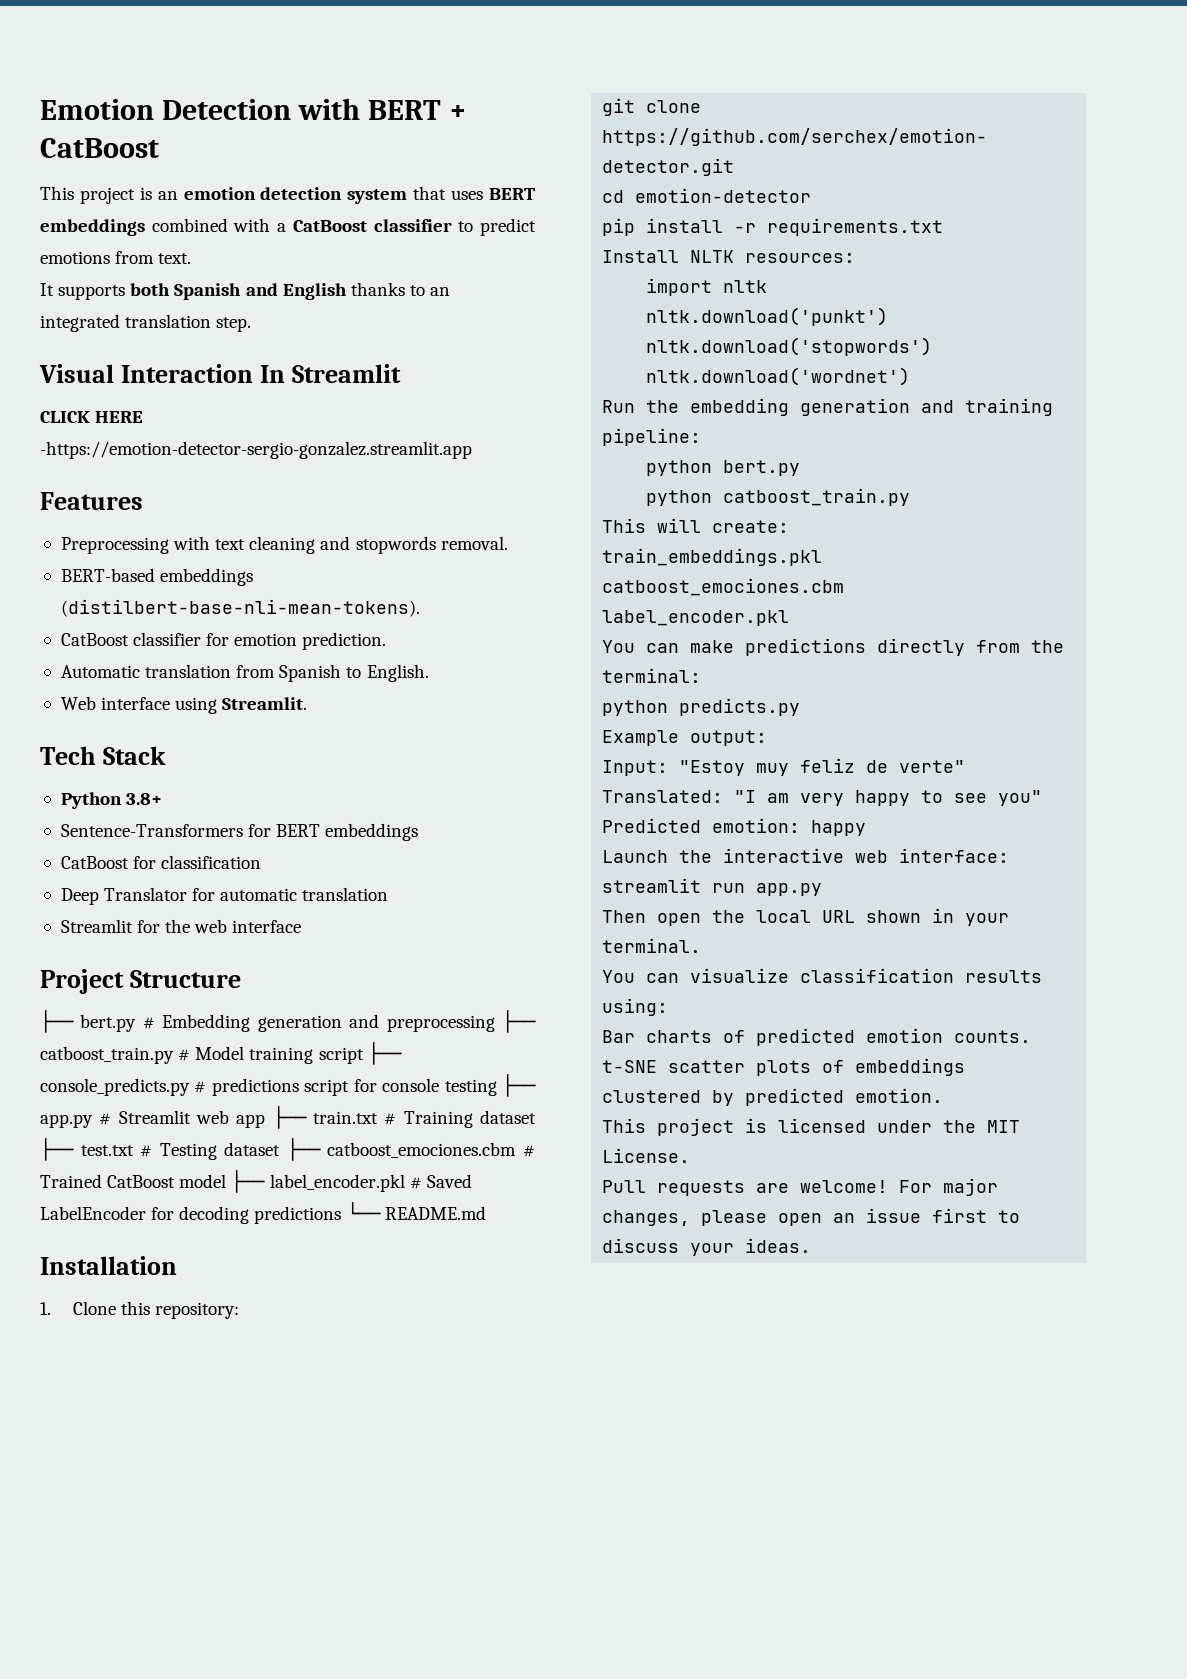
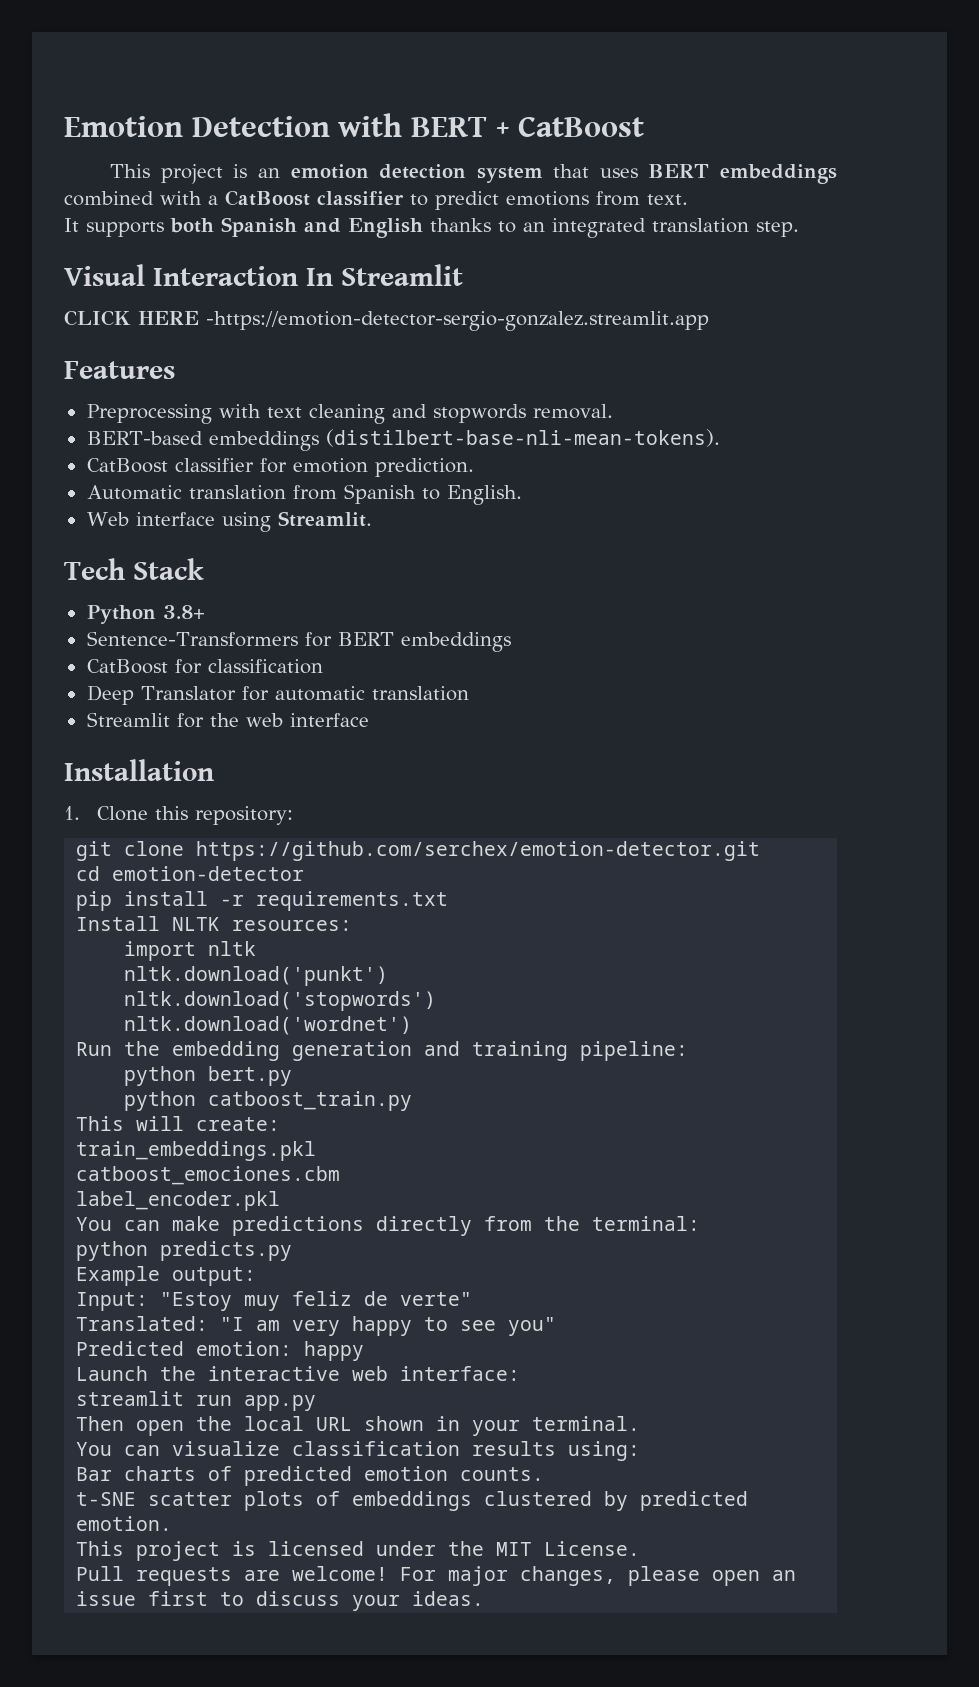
- Project Structure
- ├── bert.py # Embedding generation and preprocessing ├── catboost_train.py # Model training script ├── console_predicts.py # predictions script for console testing ├── app.py # Streamlit web app ├── train.txt # Training dataset ├── test.txt # Testing dataset ├── catboost_emociones.cbm # Trained CatBoost model ├── label_encoder.pkl # Saved LabelEncoder for decoding predictions └── README.md

